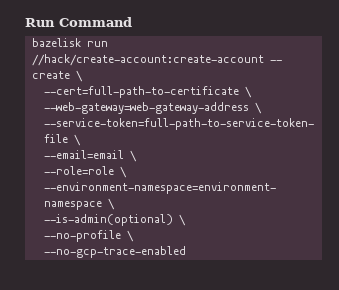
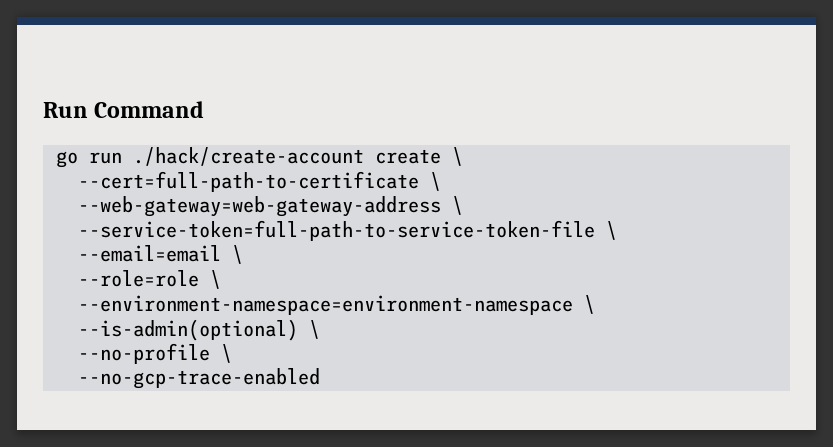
- bazelisk run //hack/create-account:create-account -- create \
+ go run ./hack/create-account create \

